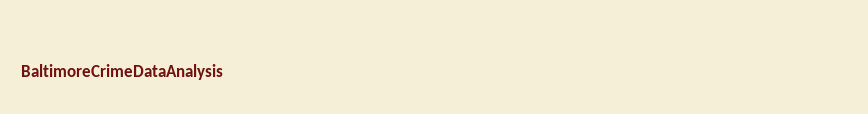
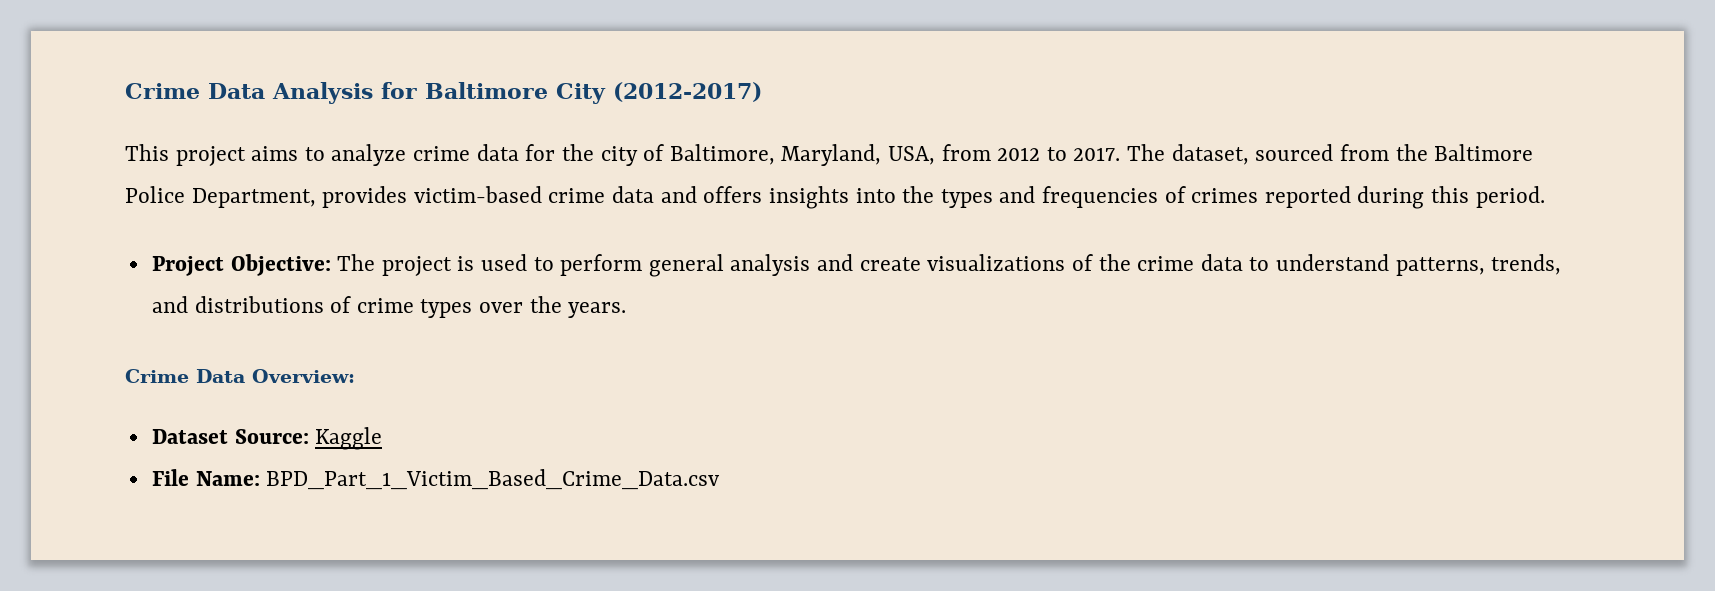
- BaltimoreCrimeDataAnalysis
+ Crime Data Analysis for Baltimore City (2012-2017)
+ This project aims to analyze crime data for the city of Baltimore, Maryland, USA, from 2012 to 2017. The dataset, sourced from the Baltimore Police Department, provides victim-based crime data and offers insights into the types and frequencies of crimes reported during this period.
+ Project Objective: The project is used to perform general analysis and create visualizations of the crime data to understand patterns, trends, and distributions of crime types over the years.
+ Crime Data Overview:
+ Dataset Source: Kaggle
+ File Name: BPD_Part_1_Victim_Based_Crime_Data.csv

